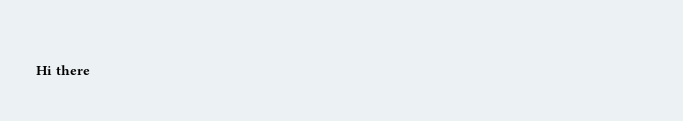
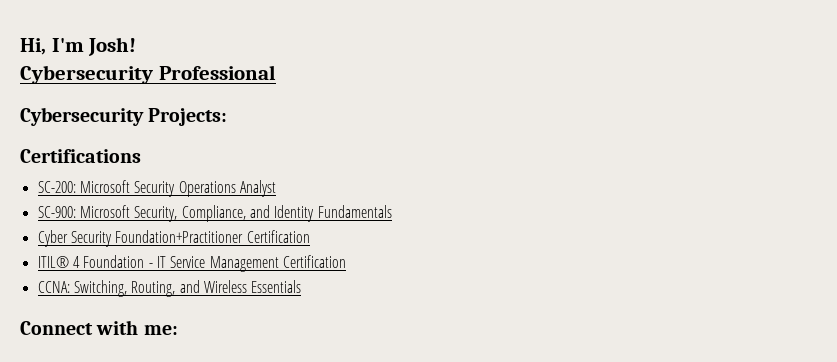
- Hi there
+ Hi, I'm Josh!
+ Cybersecurity Professional
+ Cybersecurity Projects:
+ Certifications
+ SC-200: Microsoft Security Operations Analyst
+ SC-900: Microsoft Security, Compliance, and Identity Fundamentals
+ Cyber Security Foundation+Practitioner Certification
+ ITIL® 4 Foundation - IT Service Management Certification
+ CCNA: Switching, Routing, and Wireless Essentials
+ Connect with me:

